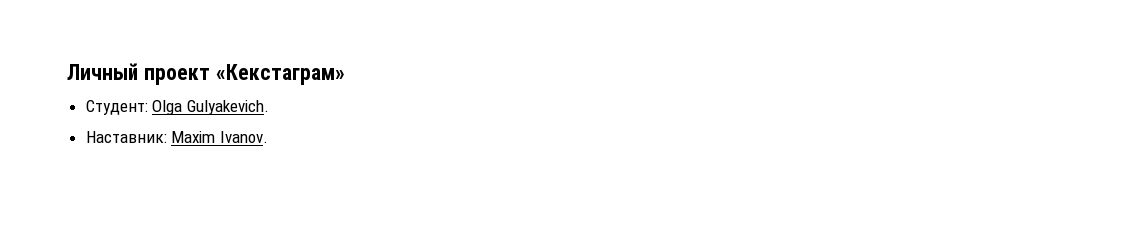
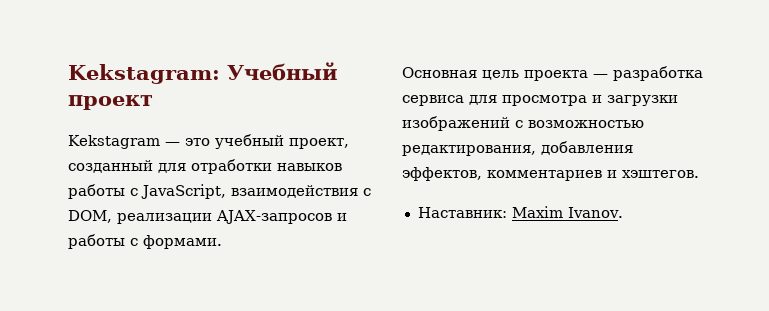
- Личный проект «Кекстаграм»
- Студент: Olga Gulyakevich.
+ Kekstagram: Учебный проект
+ Kekstagram — это учебный проект, созданный для отработки навыков работы с JavaScript, взаимодействия с DOM, реализации AJAX-запросов и работы с формами.
+ Основная цель проекта — разработка сервиса для просмотра и загрузки изображений с возможностью редактирования, добавления эффектов, комментариев и хэштегов.

